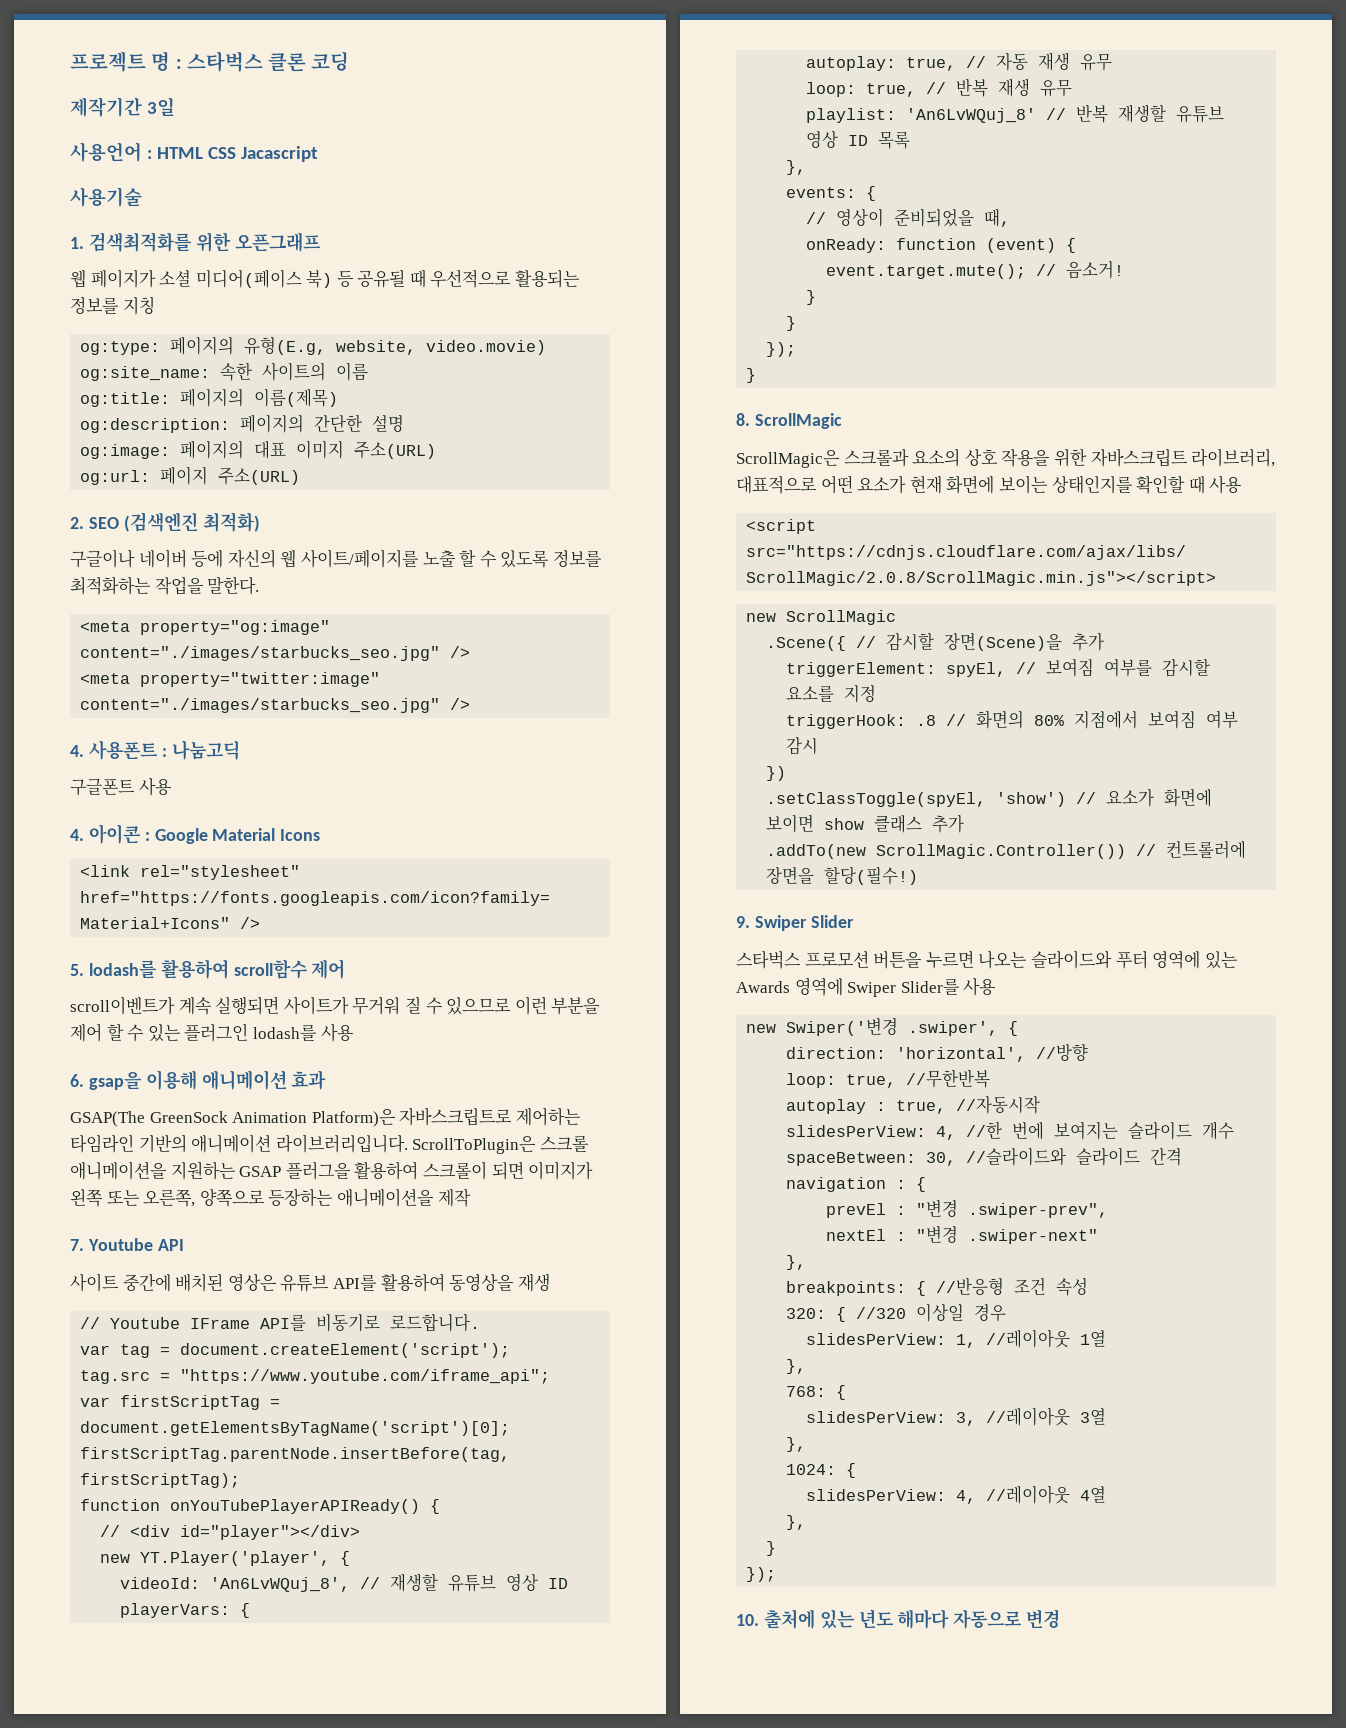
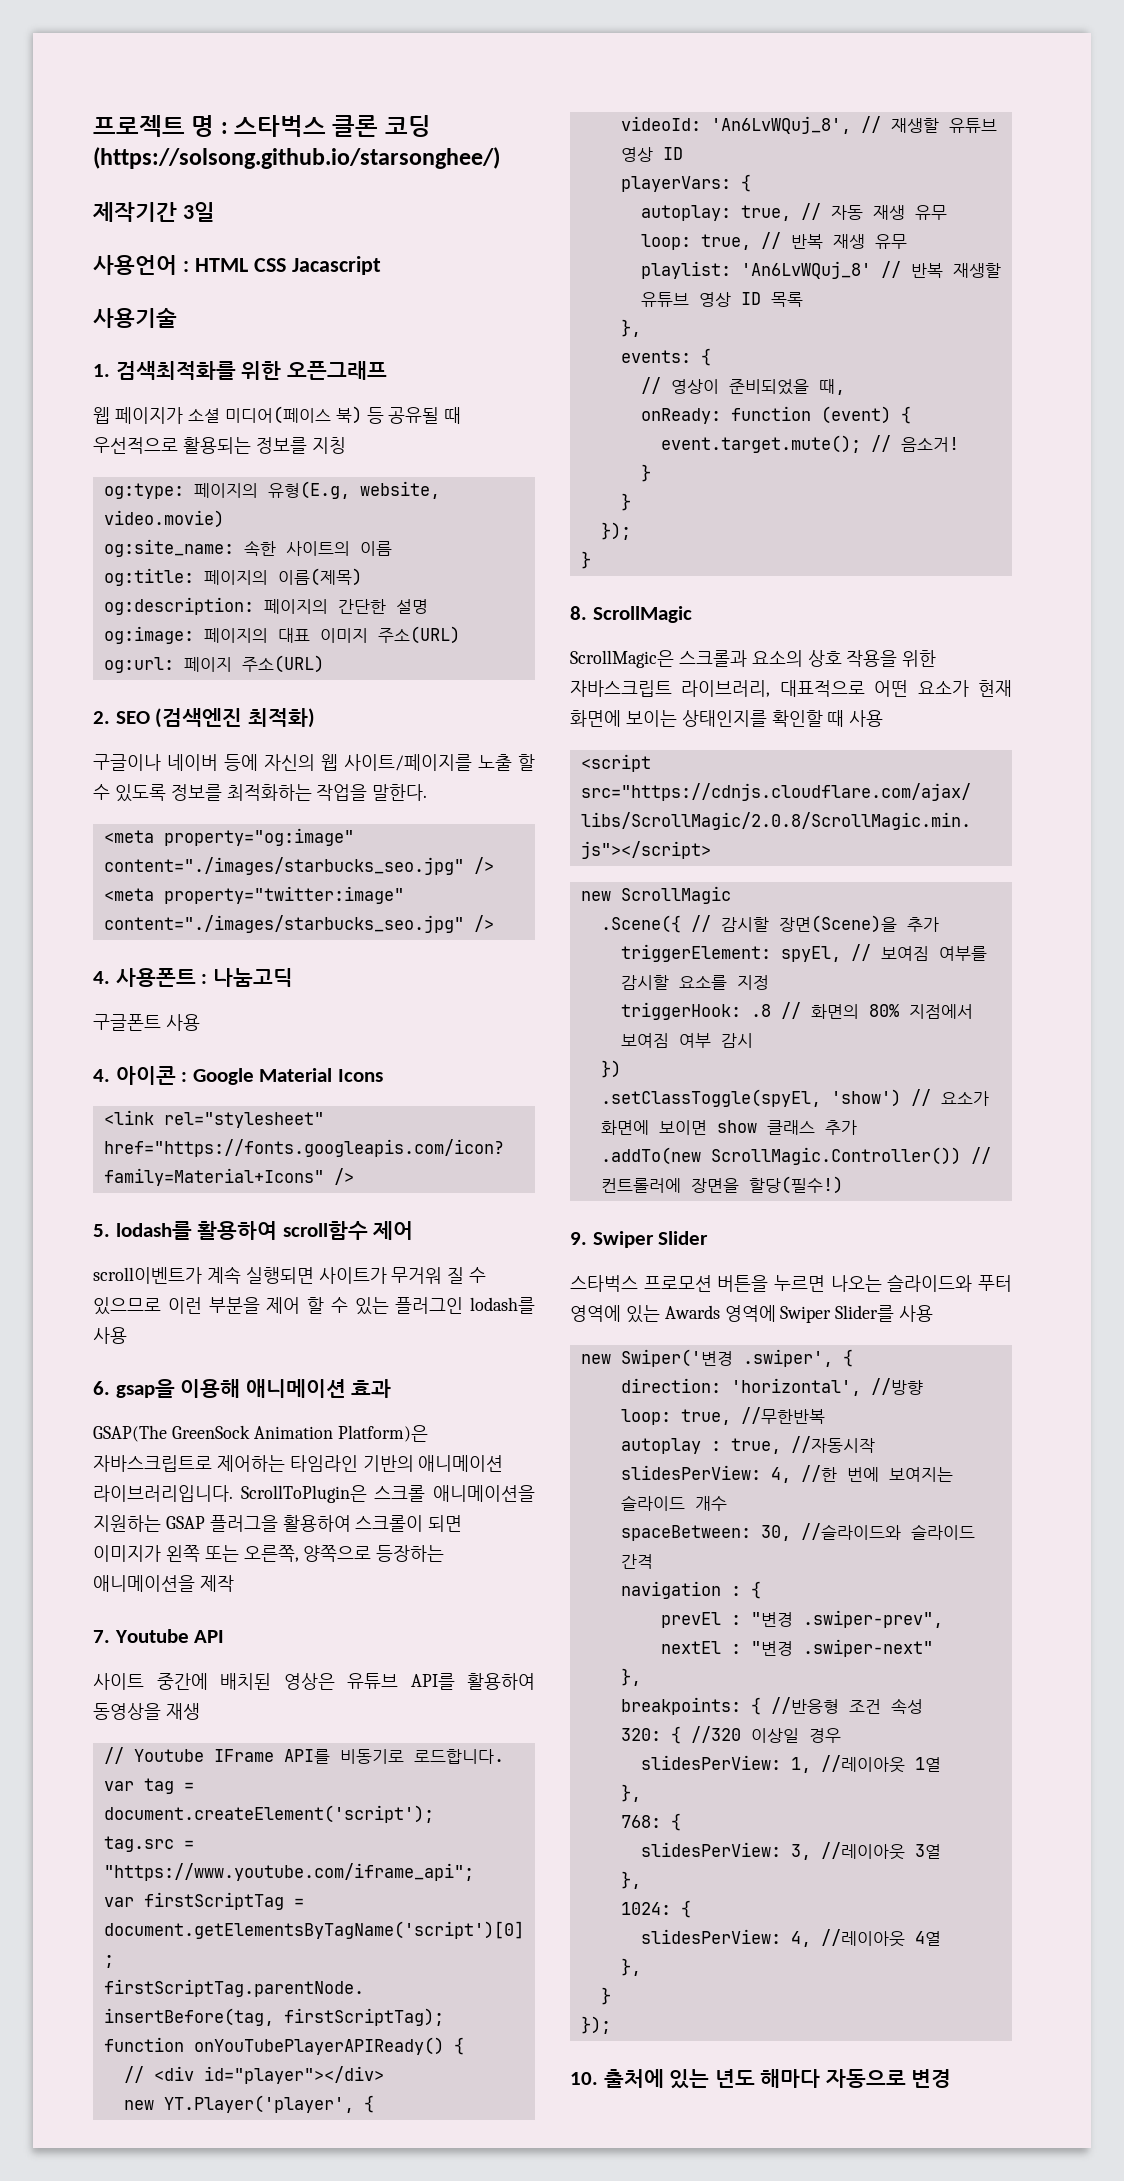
- 프로젝트 명 : 스타벅스 클론 코딩
+ 프로젝트 명 : 스타벅스 클론 코딩 (https://solsong.github.io/starsonghee/)

